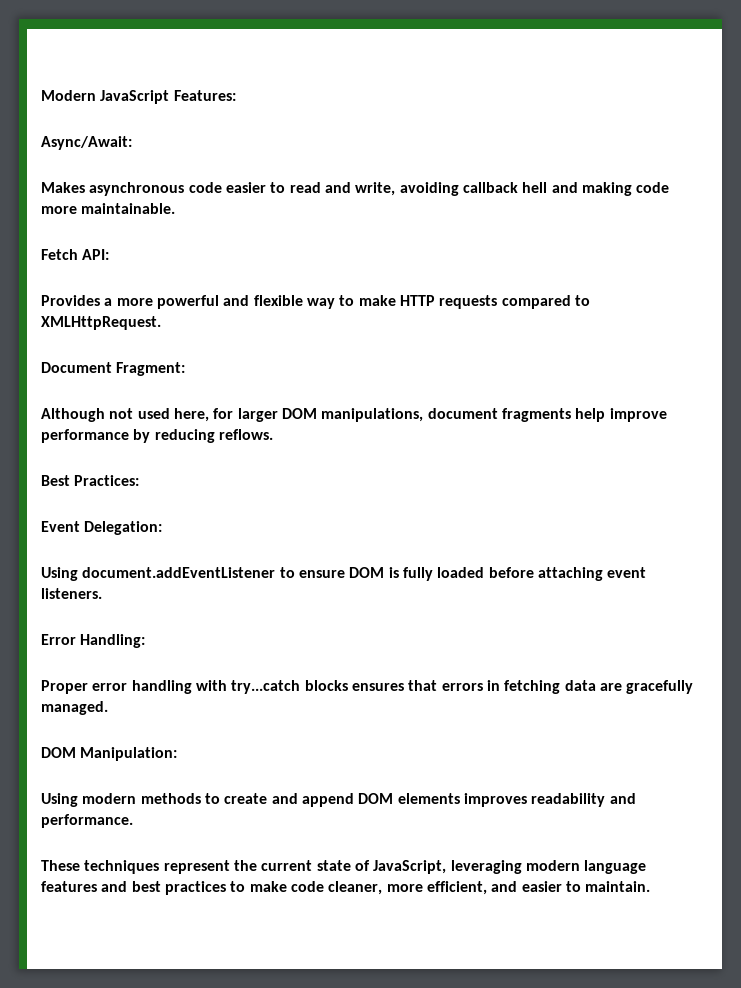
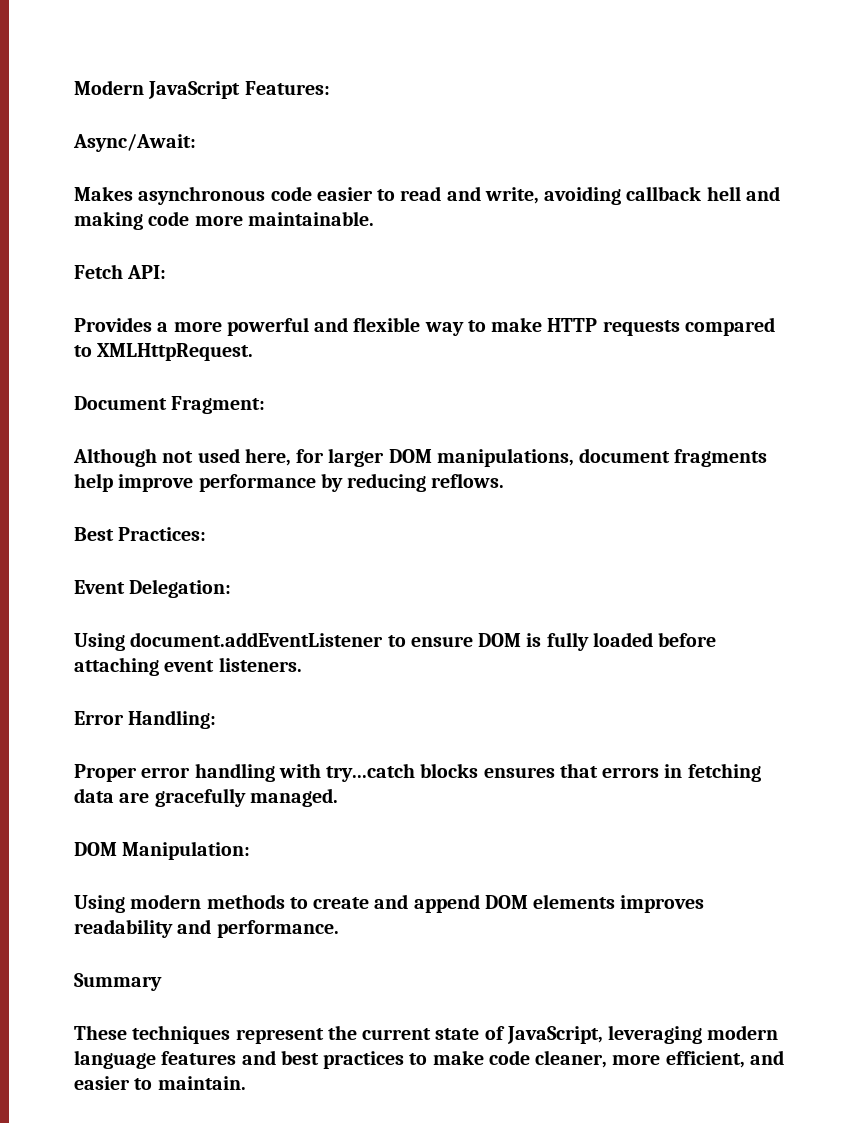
+ Summary

